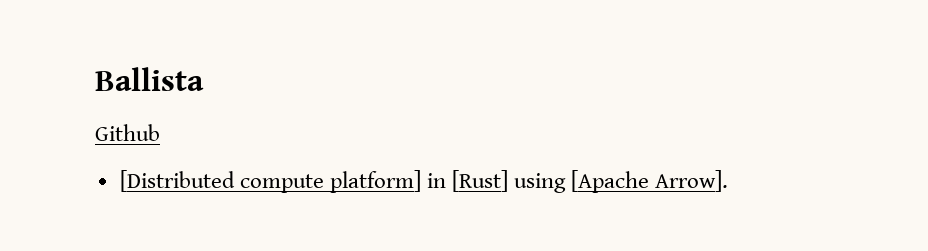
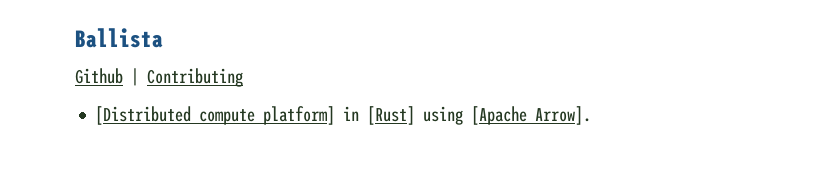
- Github
+ Github | Contributing

